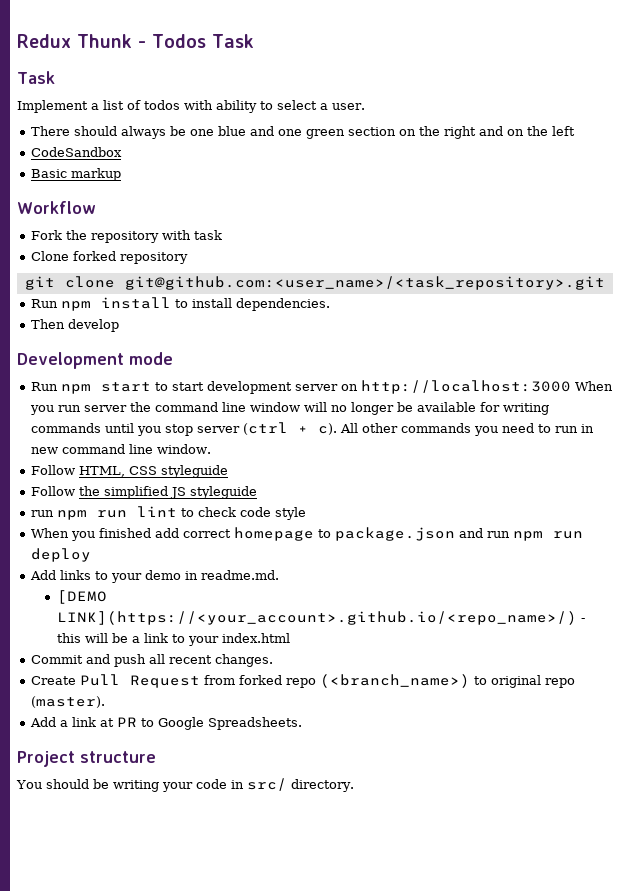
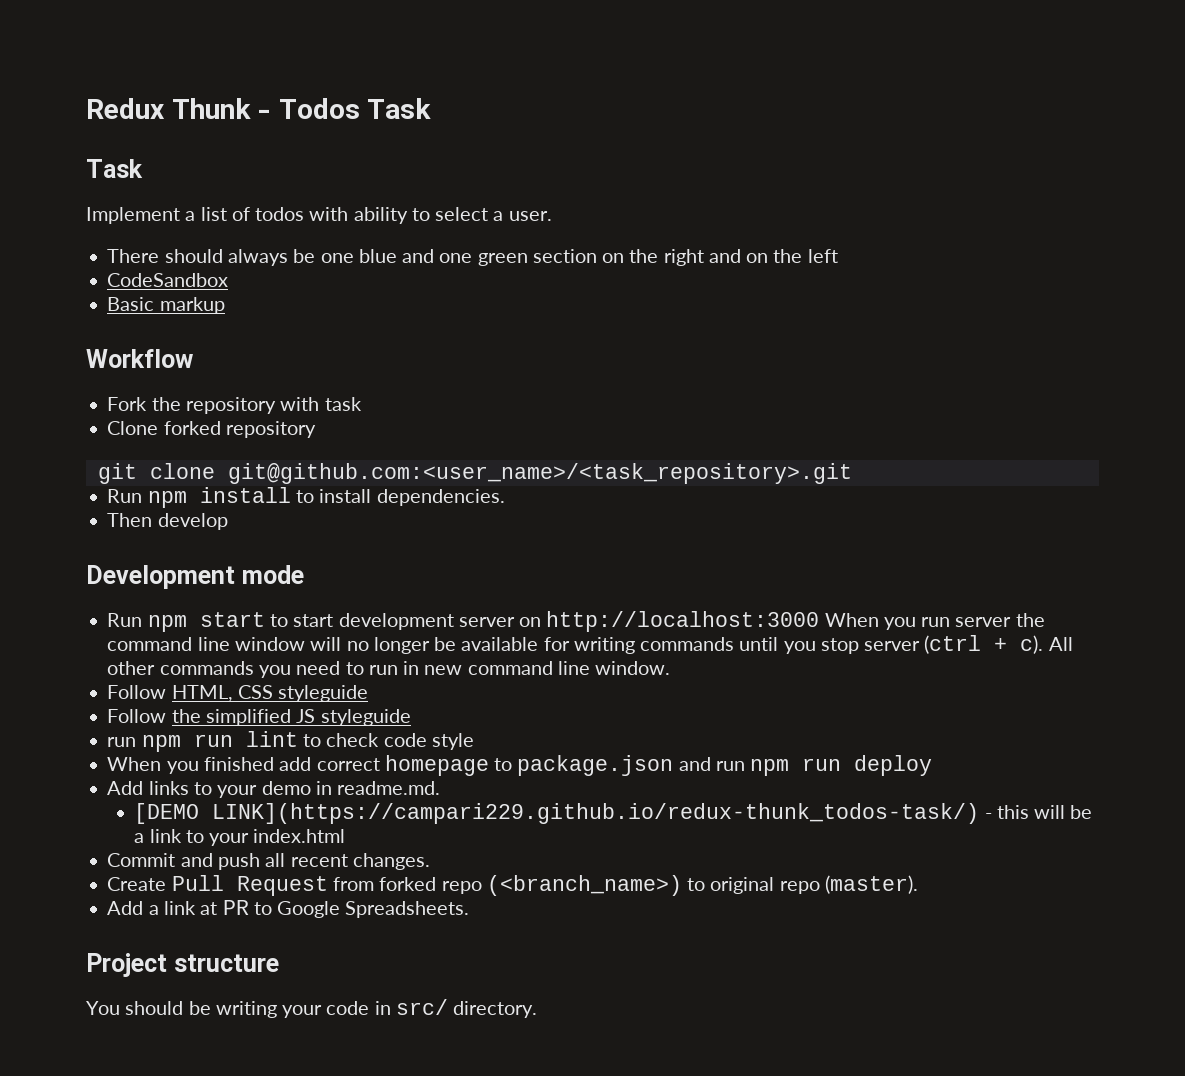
- [DEMO LINK](https://<your_account>.github.io/<repo_name>/) - this will be a link to your index.html
+ [DEMO LINK](https://campari229.github.io/redux-thunk_todos-task/) - this will be a link to your index.html

